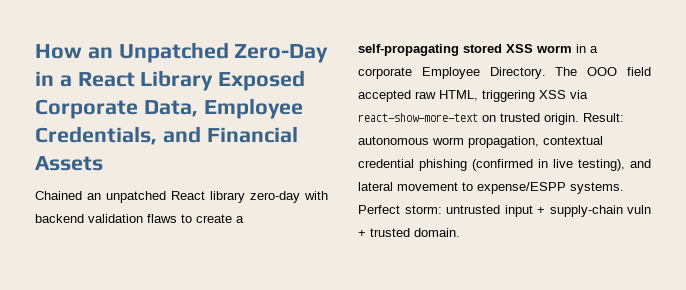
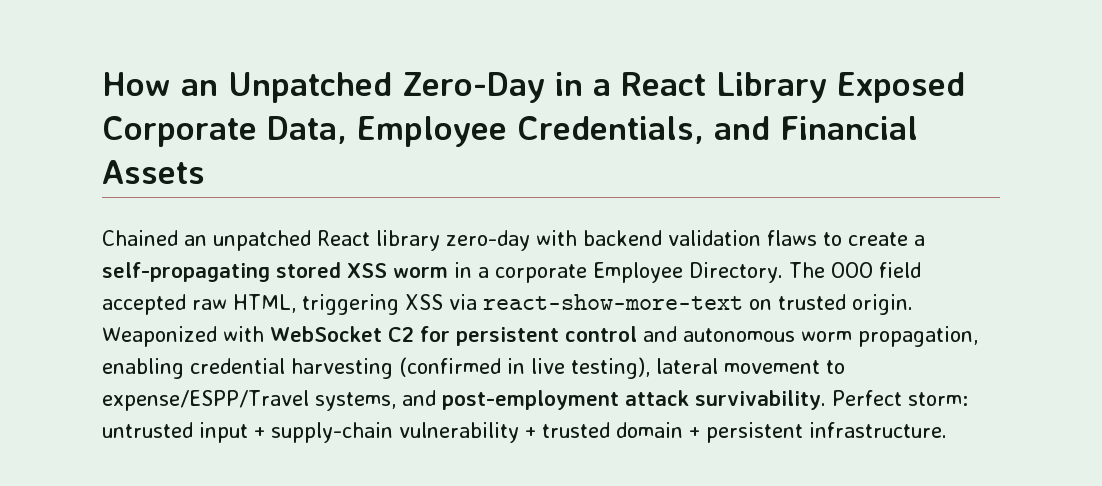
- Result: autonomous worm propagation, contextual credential phishing (confirmed in live testing), and lateral movement to expense/ESPP systems.
+ Weaponized with WebSocket C2 for persistent control and autonomous worm propagation, enabling credential harvesting (confirmed in live testing), lateral movement to expense/ESPP/Travel systems, and post-employment attack survivability.
- Perfect storm: untrusted input + supply-chain vuln + trusted domain.
+ Perfect storm: untrusted input + supply-chain vulnerability + trusted domain + persistent infrastructure.

